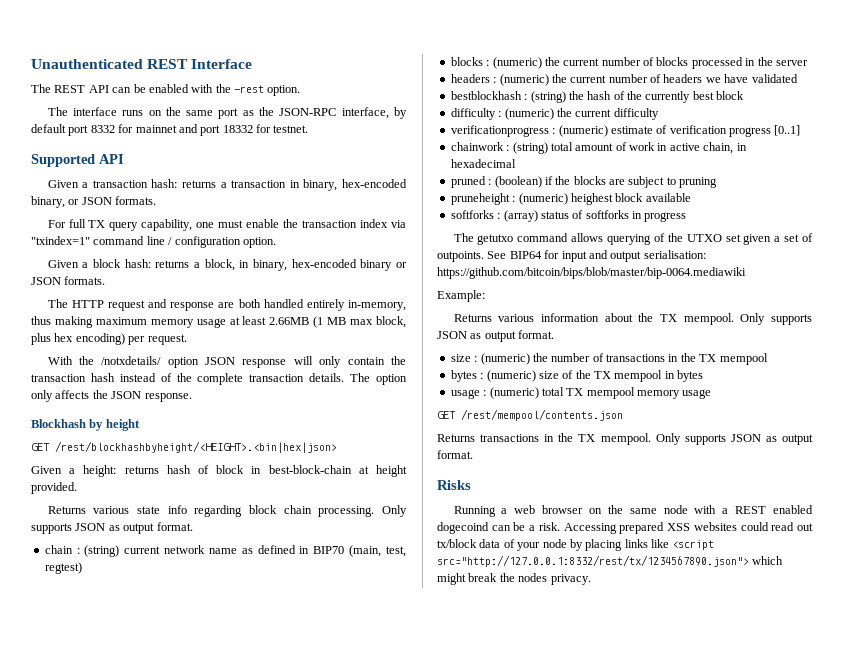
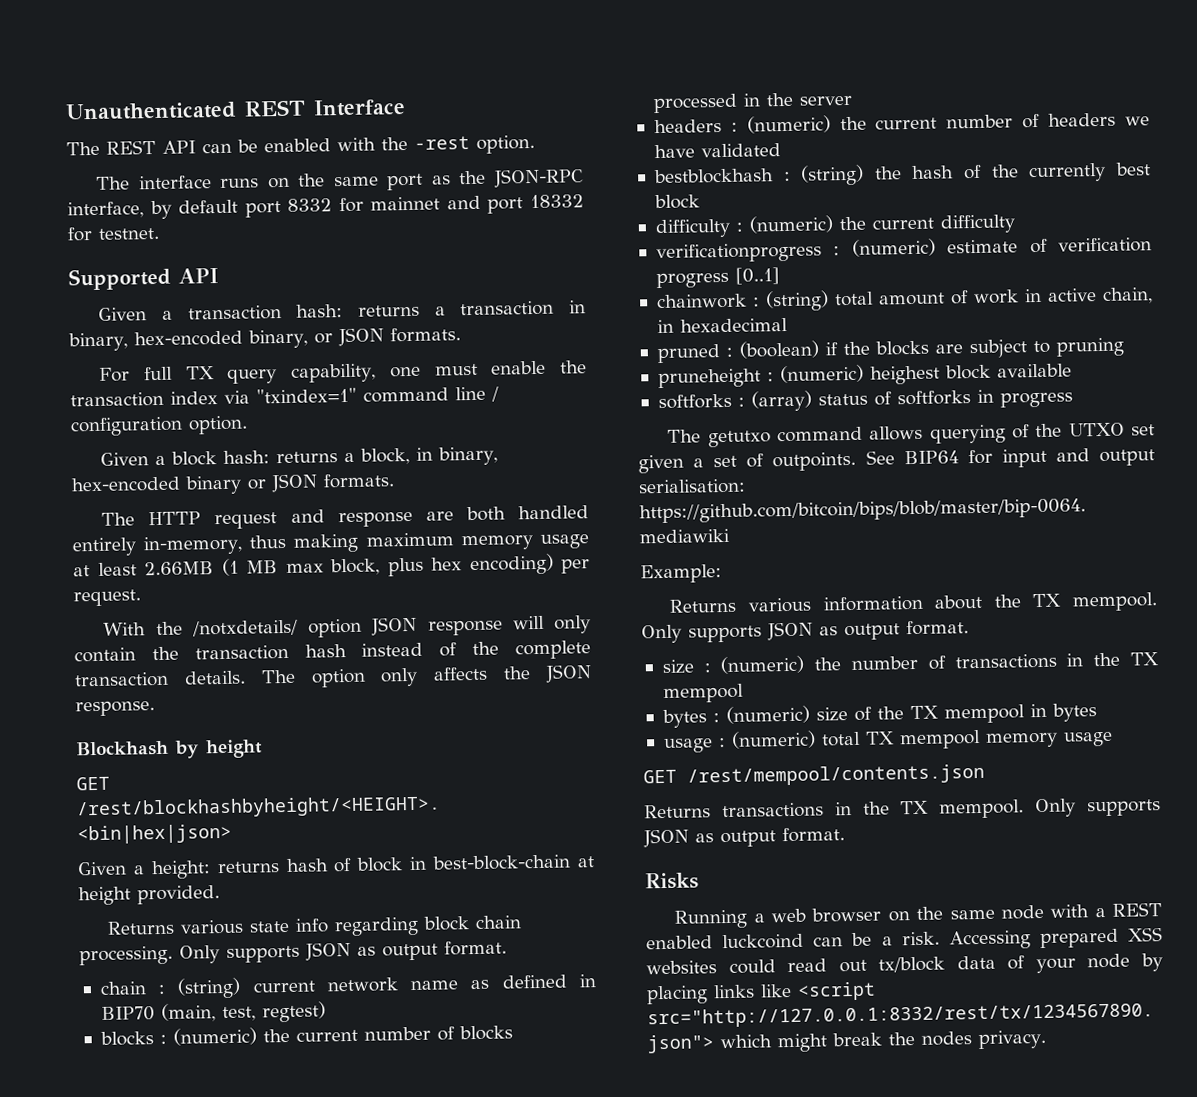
- Running a web browser on the same node with a REST enabled dogecoind can be a risk.
+ Running a web browser on the same node with a REST enabled luckcoind can be a risk.

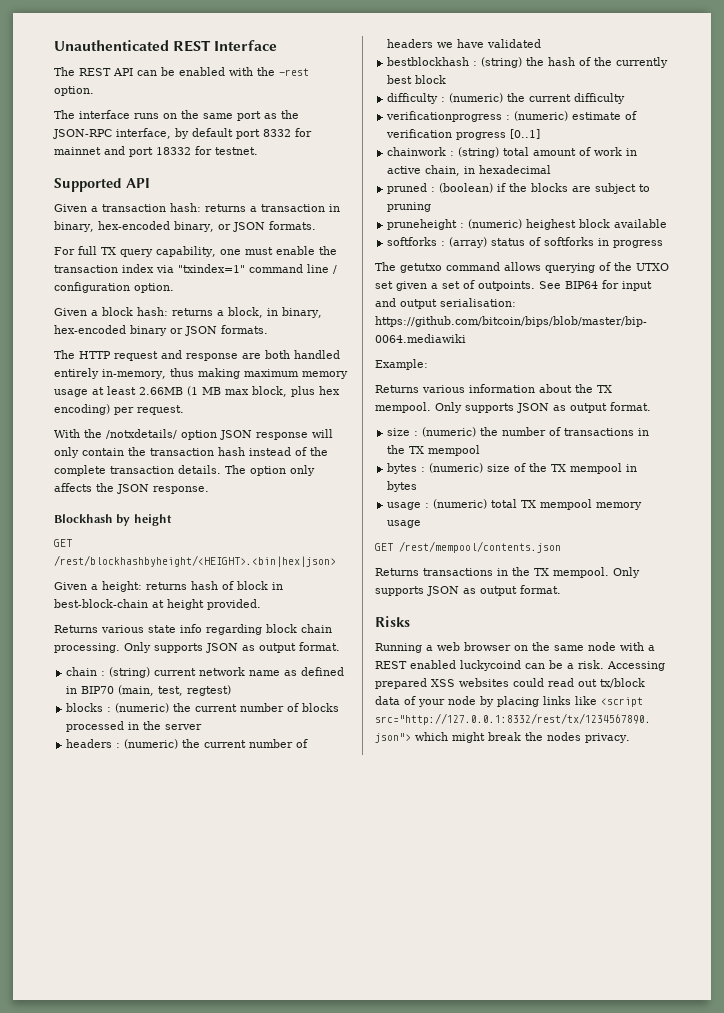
- Running a web browser on the same node with a REST enabled luckcoind can be a risk.
+ Running a web browser on the same node with a REST enabled luckycoind can be a risk.

